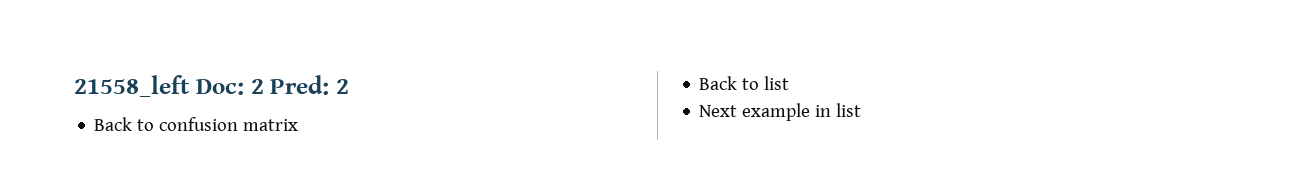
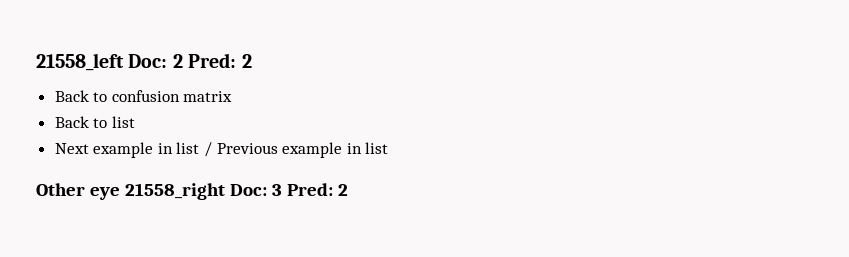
- Next example in list
+ Next example in list / Previous example in list
+ Other eye 21558_right Doc: 3 Pred: 2

